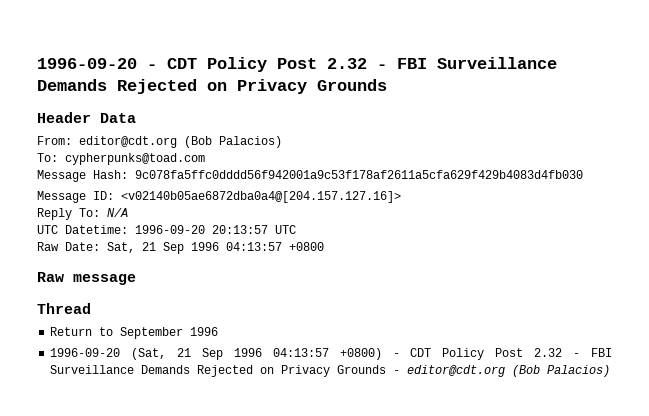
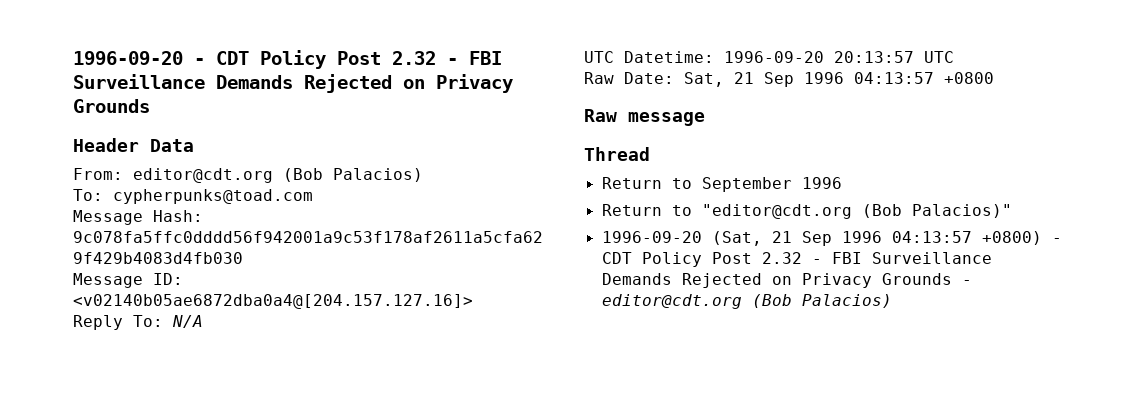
+ Return to "editor@cdt.org (Bob Palacios)"

